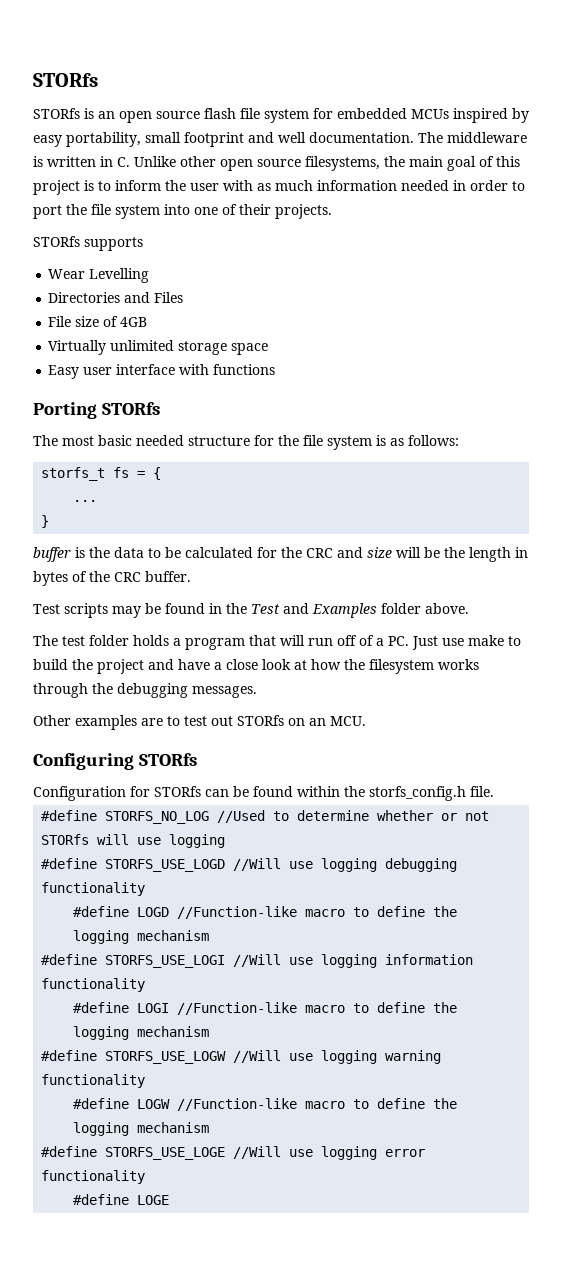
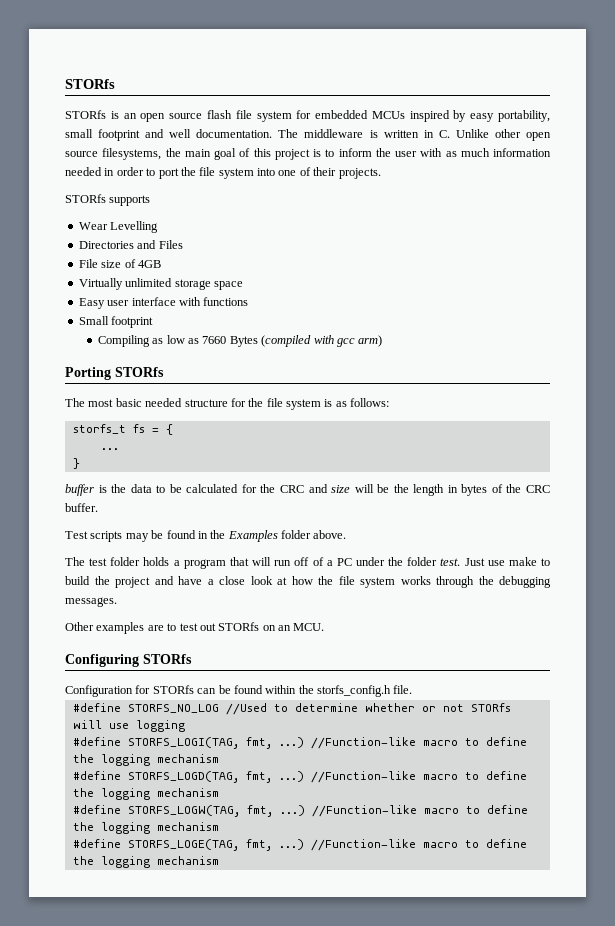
+ Small footprint
+ Compiling as low as 7660 Bytes (compiled with gcc arm)
- Test scripts may be found in the Test and Examples folder above.
+ Test scripts may be found in the Examples folder above.
- The test folder holds a program that will run off of a PC. Just use make to build the project and have a close look at how the filesystem works through the debugging messages.
+ The test folder holds a program that will run off of a PC under the folder test. Just use make to build the project and have a close look at how the file system works through the debugging messages.
- #define STORFS_USE_LOGD //Will use logging debugging functionality
- #define LOGD //Function-like macro to define the logging mechanism
- #define STORFS_USE_LOGI //Will use logging information functionality
- #define LOGI //Function-like macro to define the logging mechanism
- #define STORFS_USE_LOGW //Will use logging warning functionality
- #define LOGW //Function-like macro to define the logging mechanism
- #define STORFS_USE_LOGE //Will use logging error functionality
- #define LOGE
+ #define STORFS_LOGI(TAG, fmt, ...) //Function-like macro to define the logging mechanism
+ #define STORFS_LOGD(TAG, fmt, ...) //Function-like macro to define the logging mechanism
+ #define STORFS_LOGW(TAG, fmt, ...) //Function-like macro to define the logging mechanism
+ #define STORFS_LOGE(TAG, fmt, ...) //Function-like macro to define the logging mechanism

